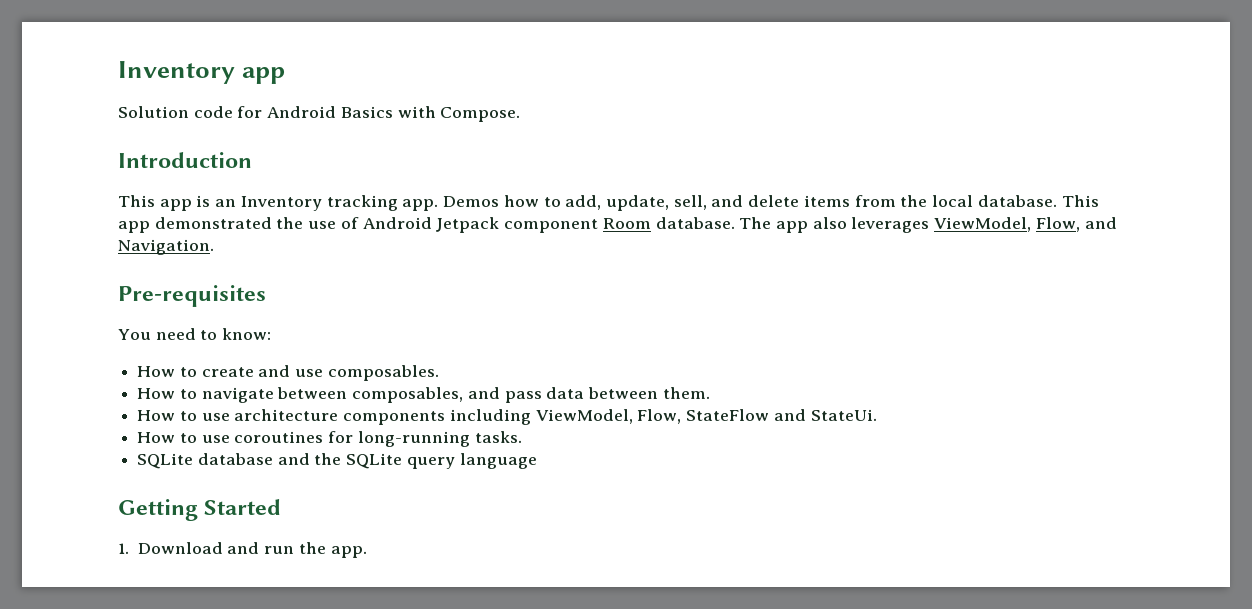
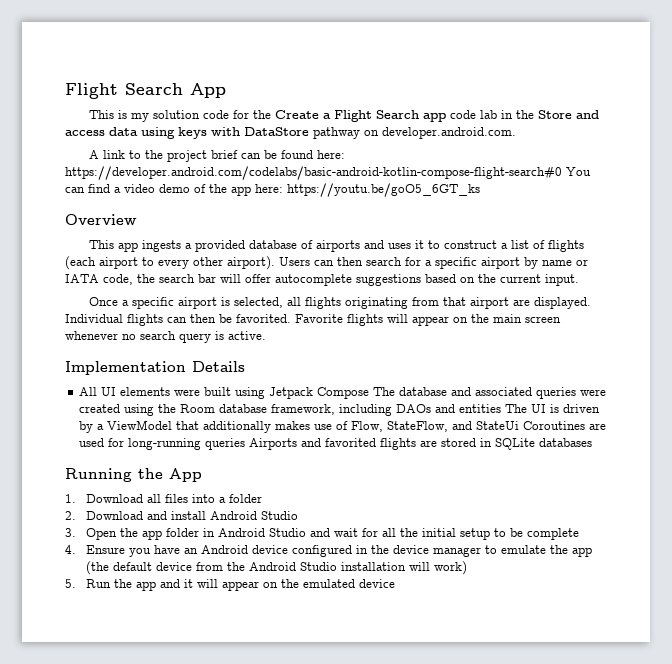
- Inventory app
- Solution code for Android Basics with Compose.
- Introduction
- This app is an Inventory tracking app. Demos how to add, update, sell, and delete items from the local database. This app demonstrated the use of Android Jetpack component Room database. The app also leverages ViewModel, Flow, and Navigation.
- Pre-requisites
- You need to know:
- How to create and use composables.
- How to navigate between composables, and pass data between them.
- How to use architecture components including ViewModel, Flow, StateFlow and StateUi.
- How to use coroutines for long-running tasks.
- SQLite database and the SQLite query language
- Getting Started
- 1. Download and run the app.
+ Flight Search App
+ This is my solution code for the Create a Flight Search app code lab in the Store and access data using keys with DataStore pathway on developer.android.com.
+ A link to the project brief can be found here: https://developer.android.com/codelabs/basic-android-kotlin-compose-flight-search#0 You can find a video demo of the app here: https://youtu.be/goO5_6GT_ks
+ Overview
+ This app ingests a provided database of airports and uses it to construct a list of flights (each airport to every other airport). Users can then search for a specific airport by name or IATA code, the search bar will offer autocomplete suggestions based on the current input.
+ Once a specific airport is selected, all flights originating from that airport are displayed. Individual flights can then be favorited. Favorite flights will appear on the main screen whenever no search query is active.
+ Implementation Details
+ All UI elements were built using Jetpack Compose The database and associated queries were created using the Room database framework, including DAOs and entities The UI is driven by a ViewModel that additionally makes use of Flow, StateFlow, and StateUi Coroutines are used for long-running queries Airports and favorited flights are stored in SQLite databases
+ Running the App
+ 1. Download all files into a folder
+ 2. Download and install Android Studio
+ 3. Open the app folder in Android Studio and wait for all the initial setup to be complete
+ 4. Ensure you have an Android device configured in the device manager to emulate the app (the default device from the Android Studio installation will work)
+ 5. Run the app and it will appear on the emulated device

